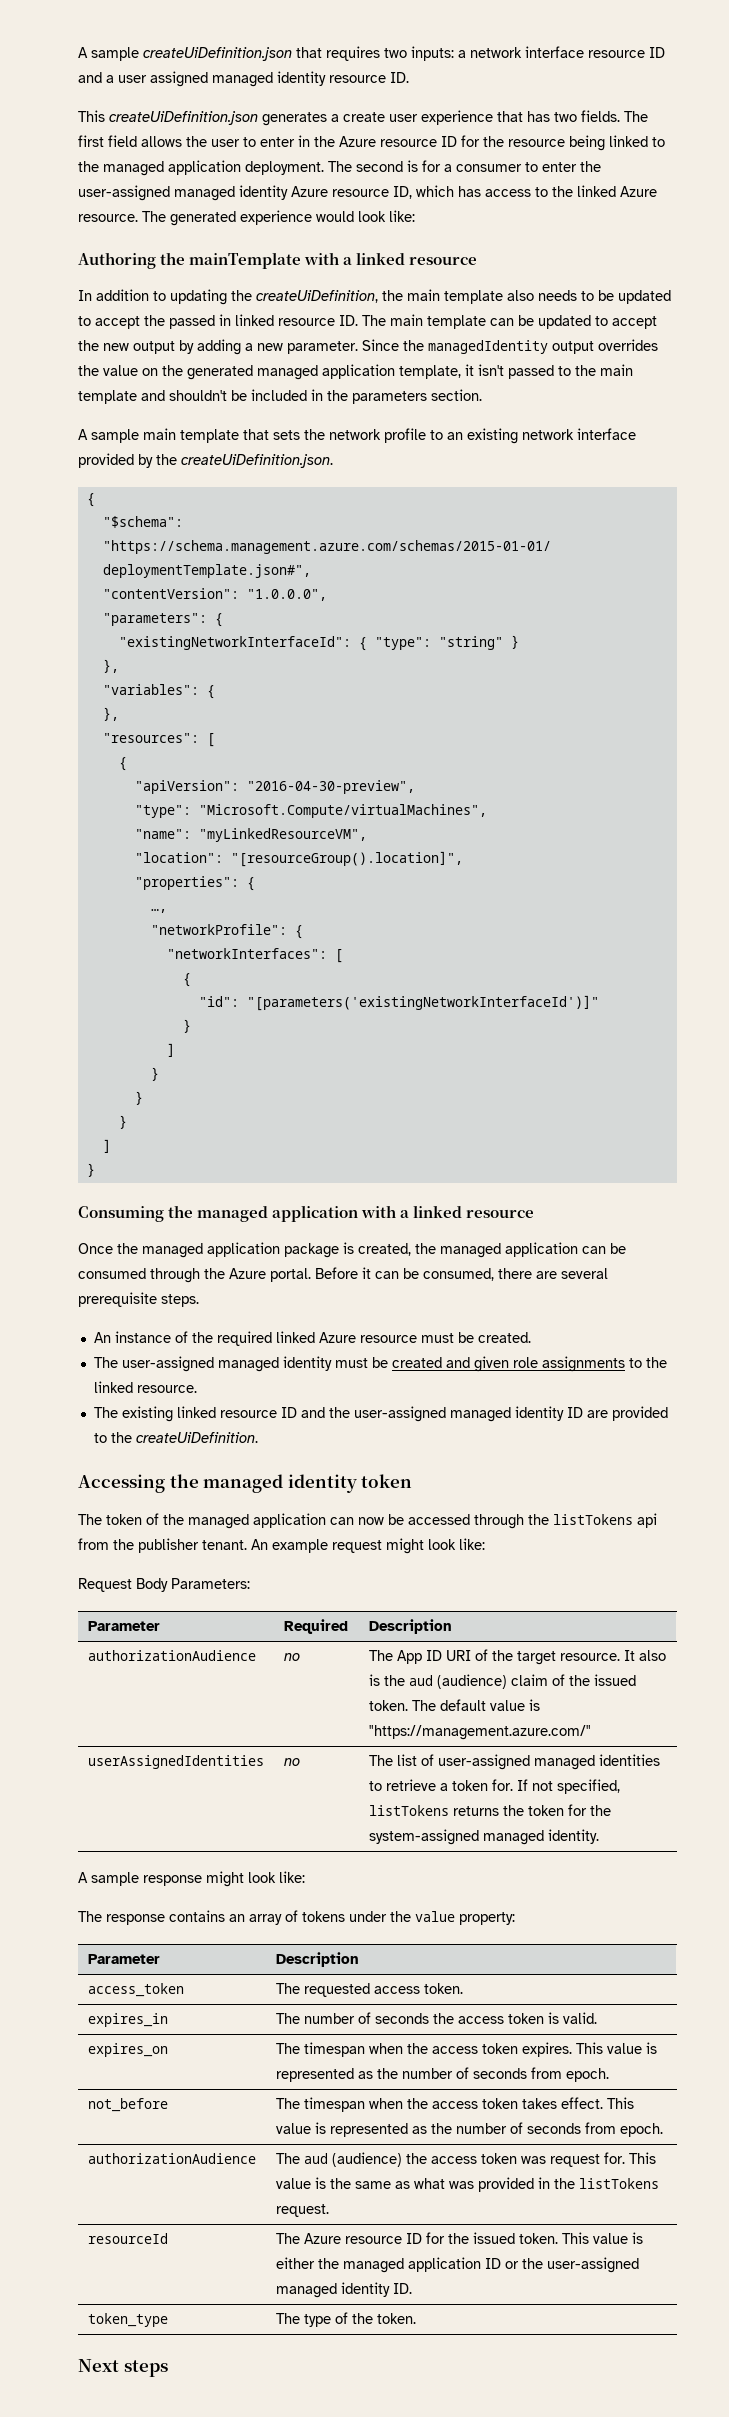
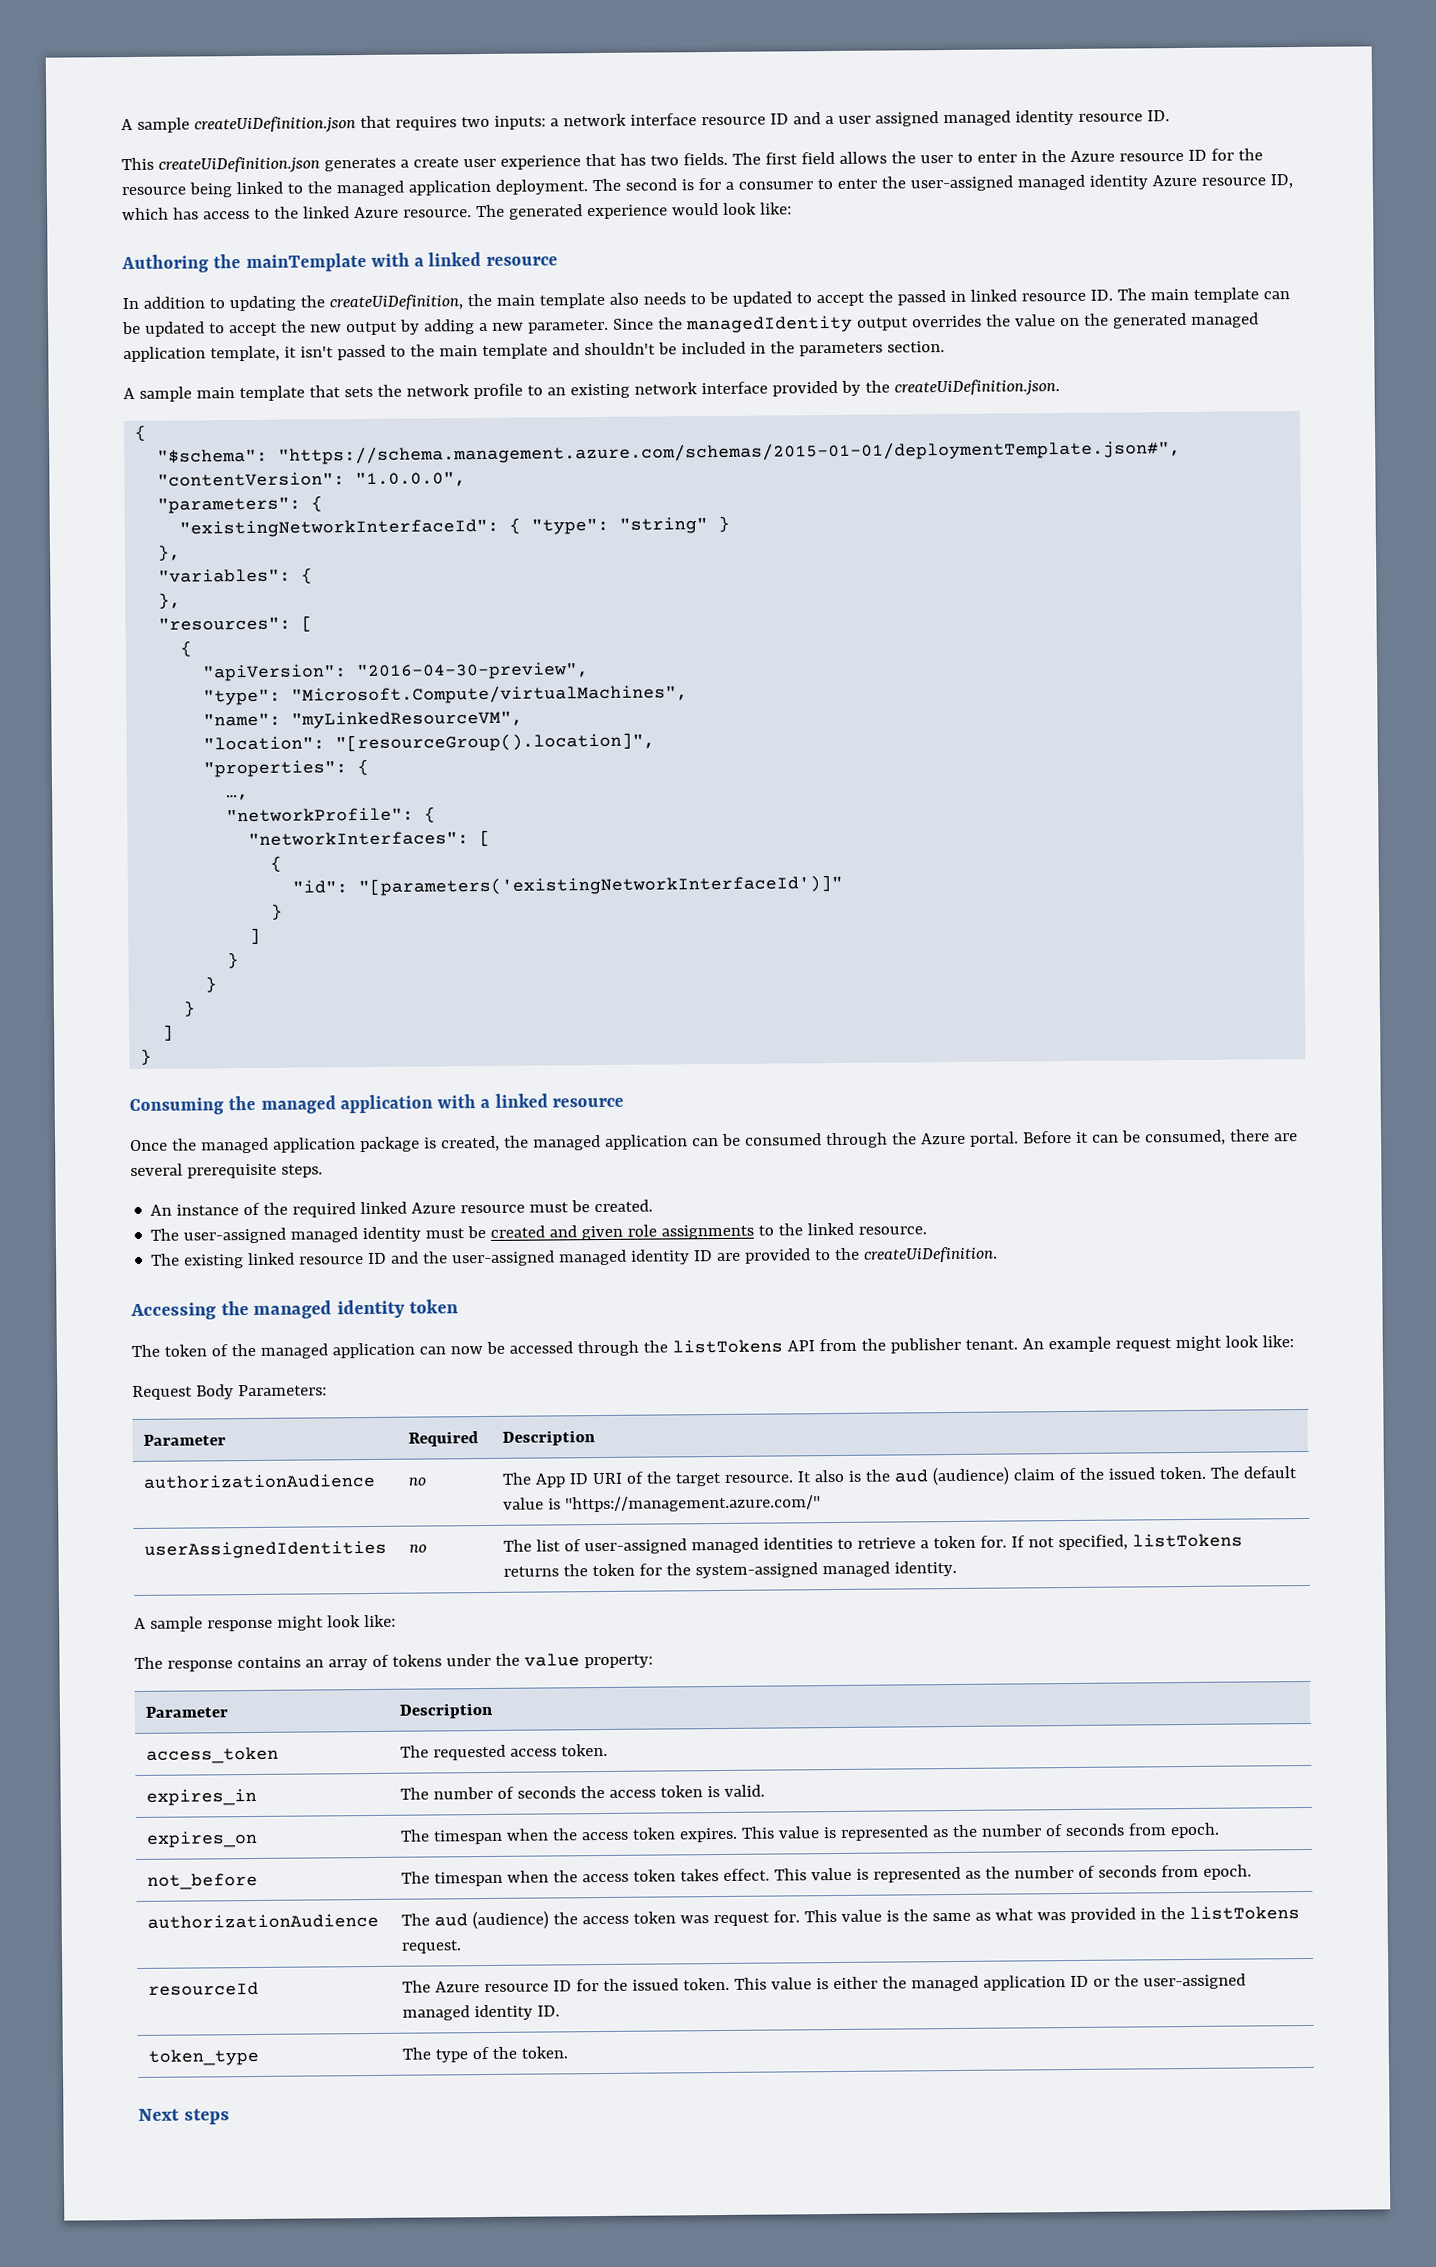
- The token of the managed application can now be accessed through the listTokens api from the publisher tenant.
+ The token of the managed application can now be accessed through the listTokens API from the publisher tenant.

